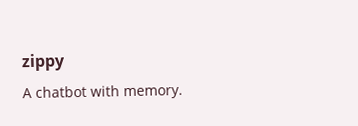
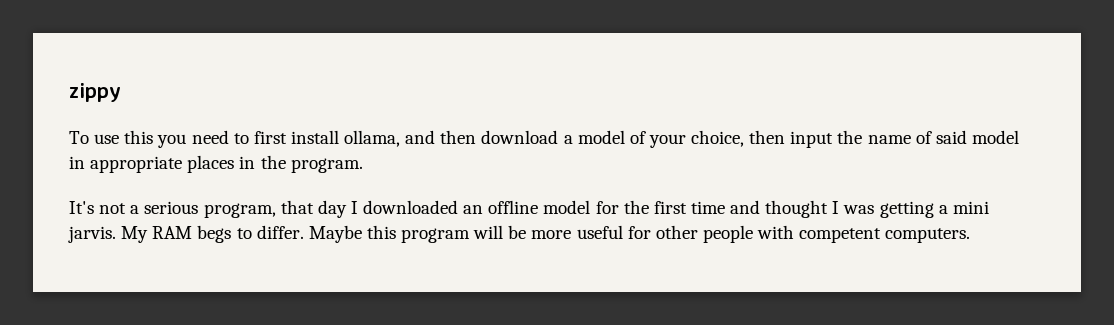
- A chatbot with memory.
+ To use this you need to first install ollama, and then download a model of your choice, then input the name of said model in appropriate places in the program.
+ It's not a serious program, that day I downloaded an offline model for the first time and thought I was getting a mini jarvis. My RAM begs to differ. Maybe this program will be more useful for other people with competent computers.

